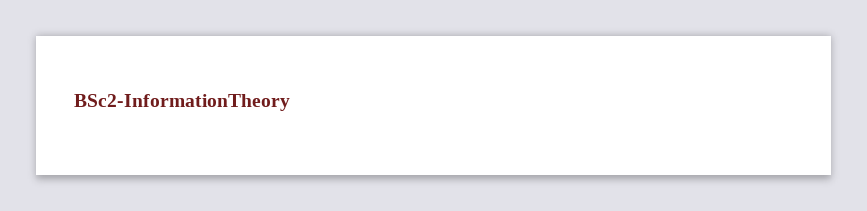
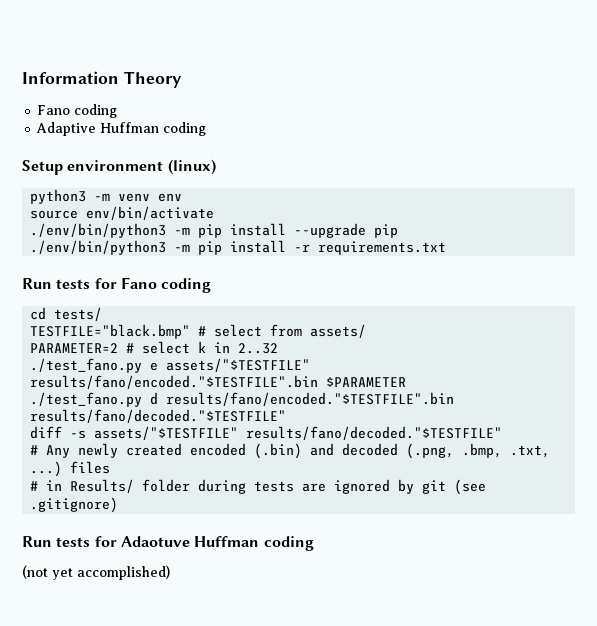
- BSc2-InformationTheory
+ Information Theory
+ Fano coding
+ Adaptive Huffman coding
+ Setup environment (linux)
+ python3 -m venv env
+ source env/bin/activate
+ ./env/bin/python3 -m pip install --upgrade pip
+ ./env/bin/python3 -m pip install -r requirements.txt
+ Run tests for Fano coding
+ cd tests/
+ TESTFILE="black.bmp" # select from assets/
+ PARAMETER=2 # select k in 2..32
+ ./test_fano.py e assets/"$TESTFILE" results/fano/encoded."$TESTFILE".bin $PARAMETER
+ ./test_fano.py d results/fano/encoded."$TESTFILE".bin results/fano/decoded."$TESTFILE"
+ diff -s assets/"$TESTFILE" results/fano/decoded."$TESTFILE"
+ # Any newly created encoded (.bin) and decoded (.png, .bmp, .txt, ...) files
+ # in Results/ folder during tests are ignored by git (see .gitignore)
+ Run tests for Adaotuve Huffman coding
+ (not yet accomplished)

